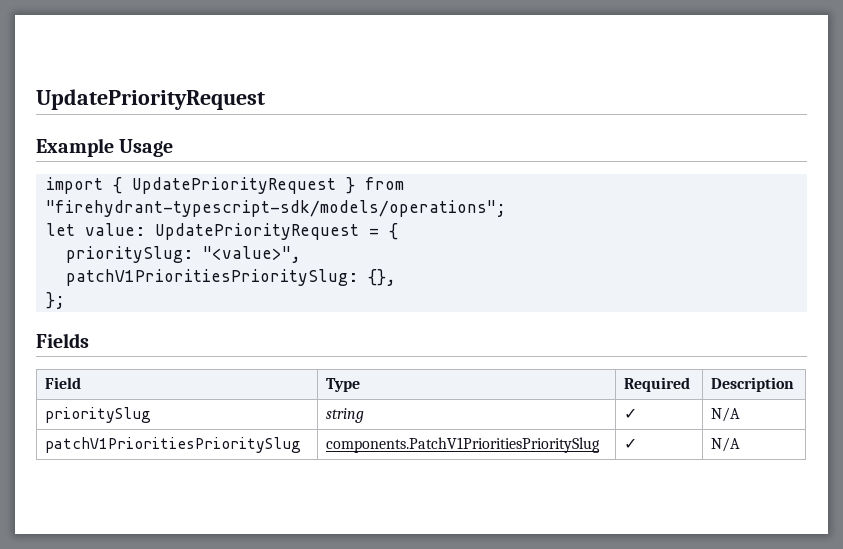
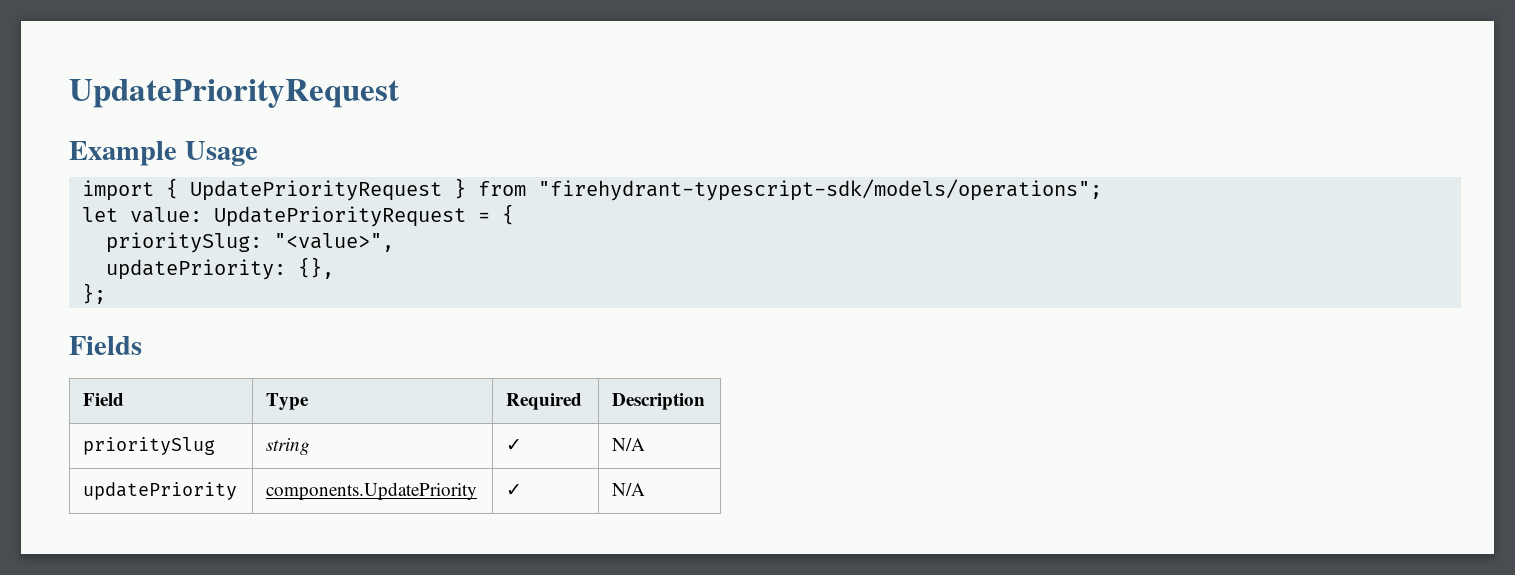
- patchV1PrioritiesPrioritySlug: {},
+ updatePriority: {},
- patchV1PrioritiesPrioritySlug | components.PatchV1PrioritiesPrioritySlug | ✓ | N/A
+ updatePriority | components.UpdatePriority | ✓ | N/A

